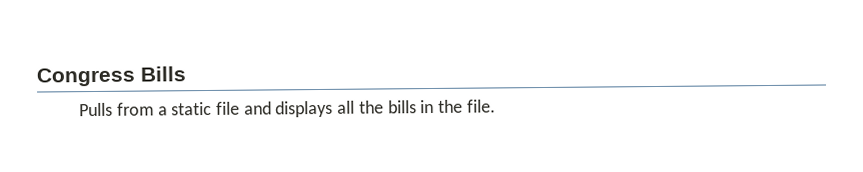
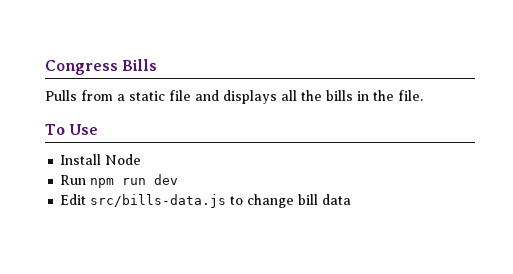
+ To Use
+ Install Node
+ Run npm run dev
+ Edit src/bills-data.js to change bill data

